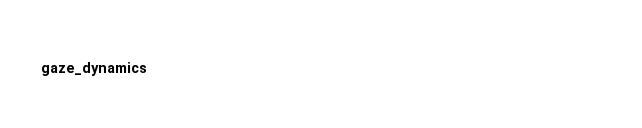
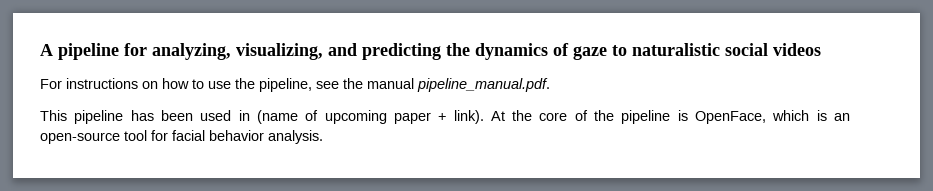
- gaze_dynamics
+ A pipeline for analyzing, visualizing, and predicting the dynamics of gaze to naturalistic social videos
+ For instructions on how to use the pipeline, see the manual pipeline_manual.pdf.
+ This pipeline has been used in (name of upcoming paper + link). At the core of the pipeline is OpenFace, which is an open-source tool for facial behavior analysis.

